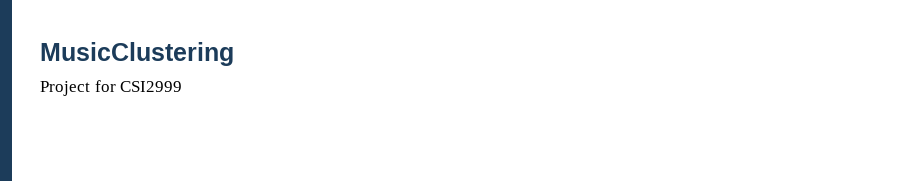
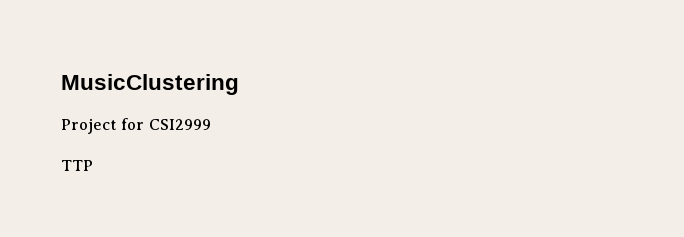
+ TTP

